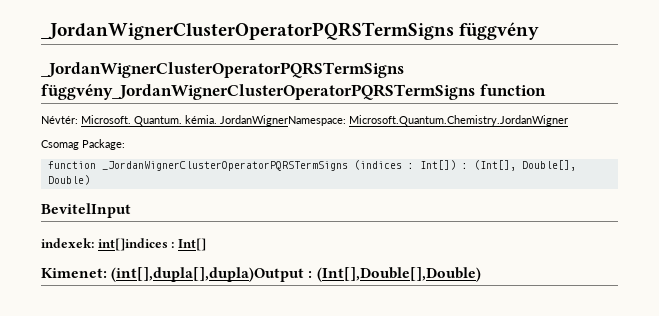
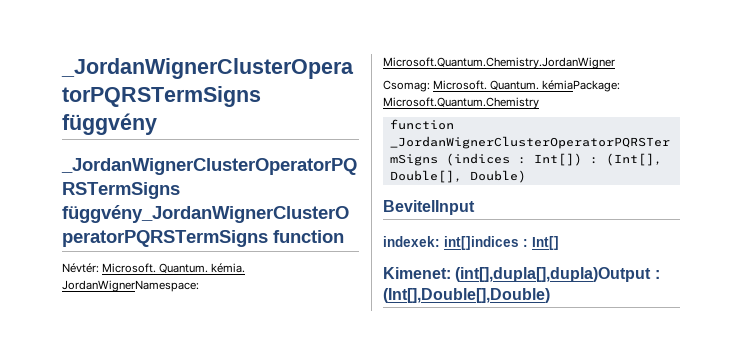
- Csomag Package:
+ Csomag: Microsoft. Quantum. kémiaPackage: Microsoft.Quantum.Chemistry

